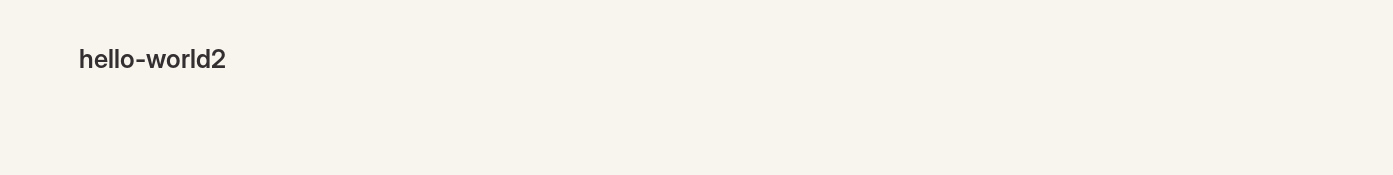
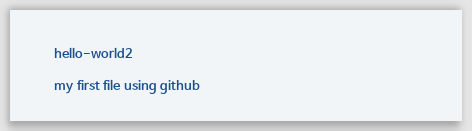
+ my first file using github

